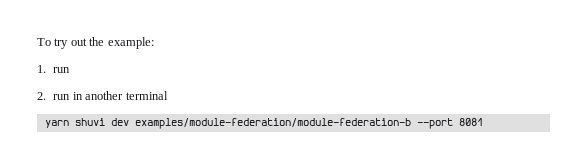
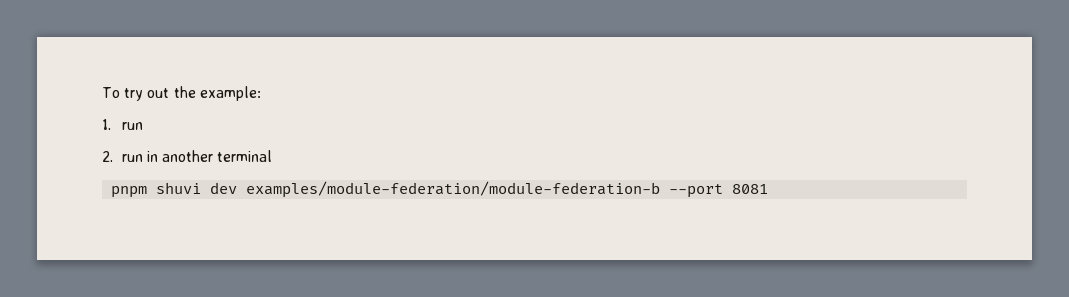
- yarn shuvi dev examples/module-federation/module-federation-b --port 8081
+ pnpm shuvi dev examples/module-federation/module-federation-b --port 8081

